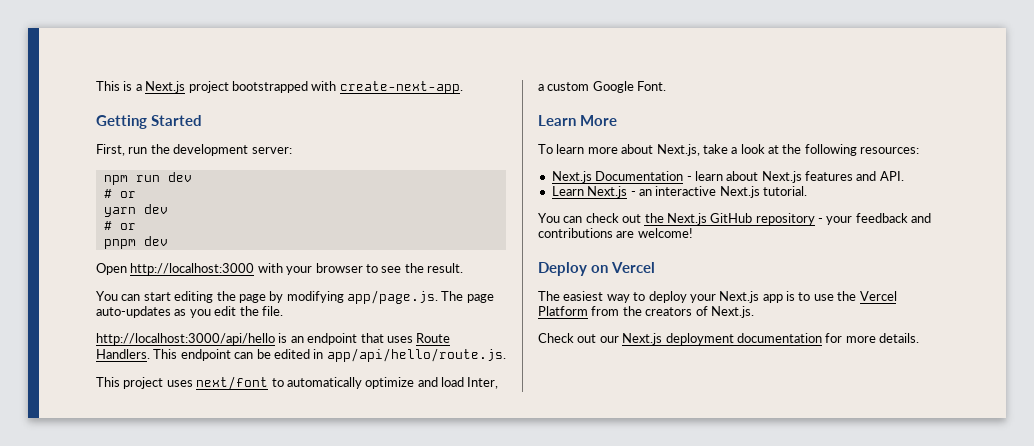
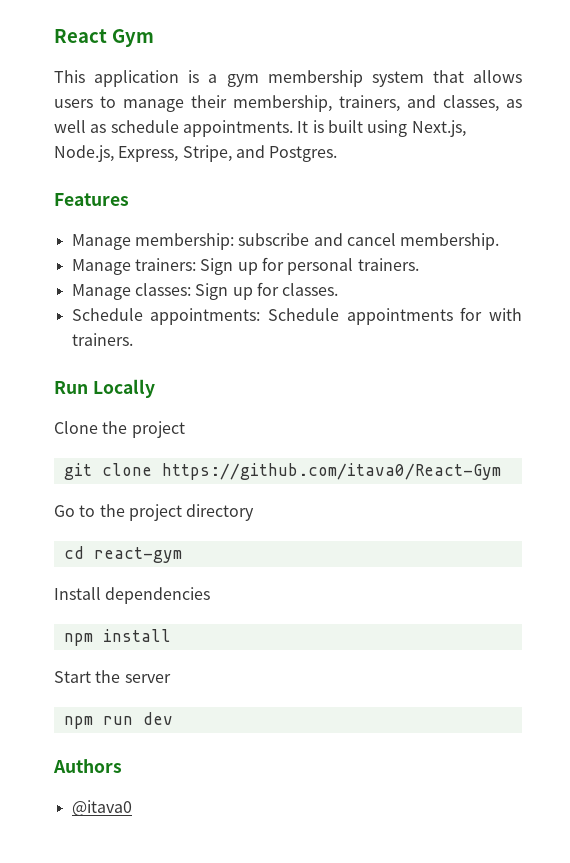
- This is a Next.js project bootstrapped with create-next-app.
- Getting Started
- First, run the development server:
+ React Gym
+ This application is a gym membership system that allows users to manage their membership, trainers, and classes, as well as schedule appointments. It is built using Next.js, Node.js, Express, Stripe, and Postgres.
+ Features
+ Manage membership: subscribe and cancel membership.
+ Manage trainers: Sign up for personal trainers.
+ Manage classes: Sign up for classes.
+ Schedule appointments: Schedule appointments for with trainers.
+ Run Locally
+ Clone the project
+ git clone https://github.com/itava0/React-Gym
+ Go to the project directory
+ cd react-gym
+ Install dependencies
+ npm install
+ Start the server
  npm run dev
- # or
- yarn dev
- # or
- pnpm dev
- Open http://localhost:3000 with your browser to see the result.
- You can start editing the page by modifying app/page.js. The page auto-updates as you edit the file.
- http://localhost:3000/api/hello is an endpoint that uses Route Handlers. This endpoint can be edited in app/api/hello/route.js.
- This project uses next/font to automatically optimize and load Inter, a custom Google Font.
- Learn More
- To learn more about Next.js, take a look at the following resources:
- Next.js Documentation - learn about Next.js features and API.
- Learn Next.js - an interactive Next.js tutorial.
- You can check out the Next.js GitHub repository - your feedback and contributions are welcome!
- Deploy on Vercel
- The easiest way to deploy your Next.js app is to use the Vercel Platform from the creators of Next.js.
- Check out our Next.js deployment documentation for more details.
+ Authors
+ @itava0

